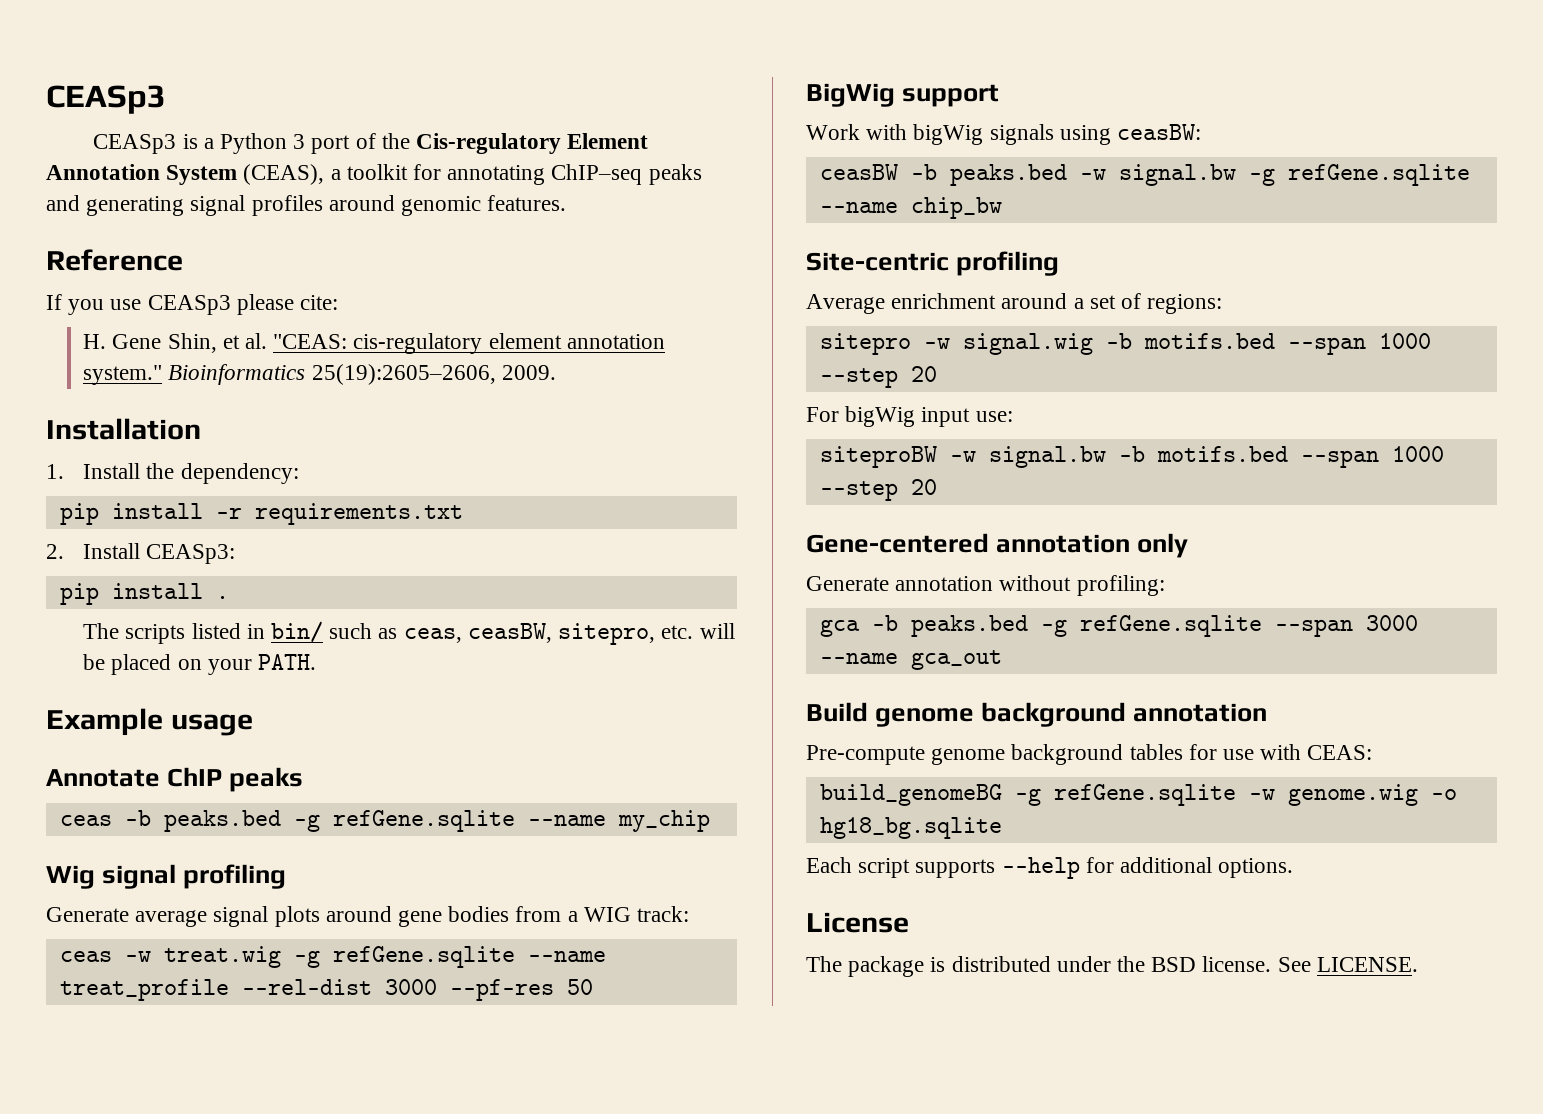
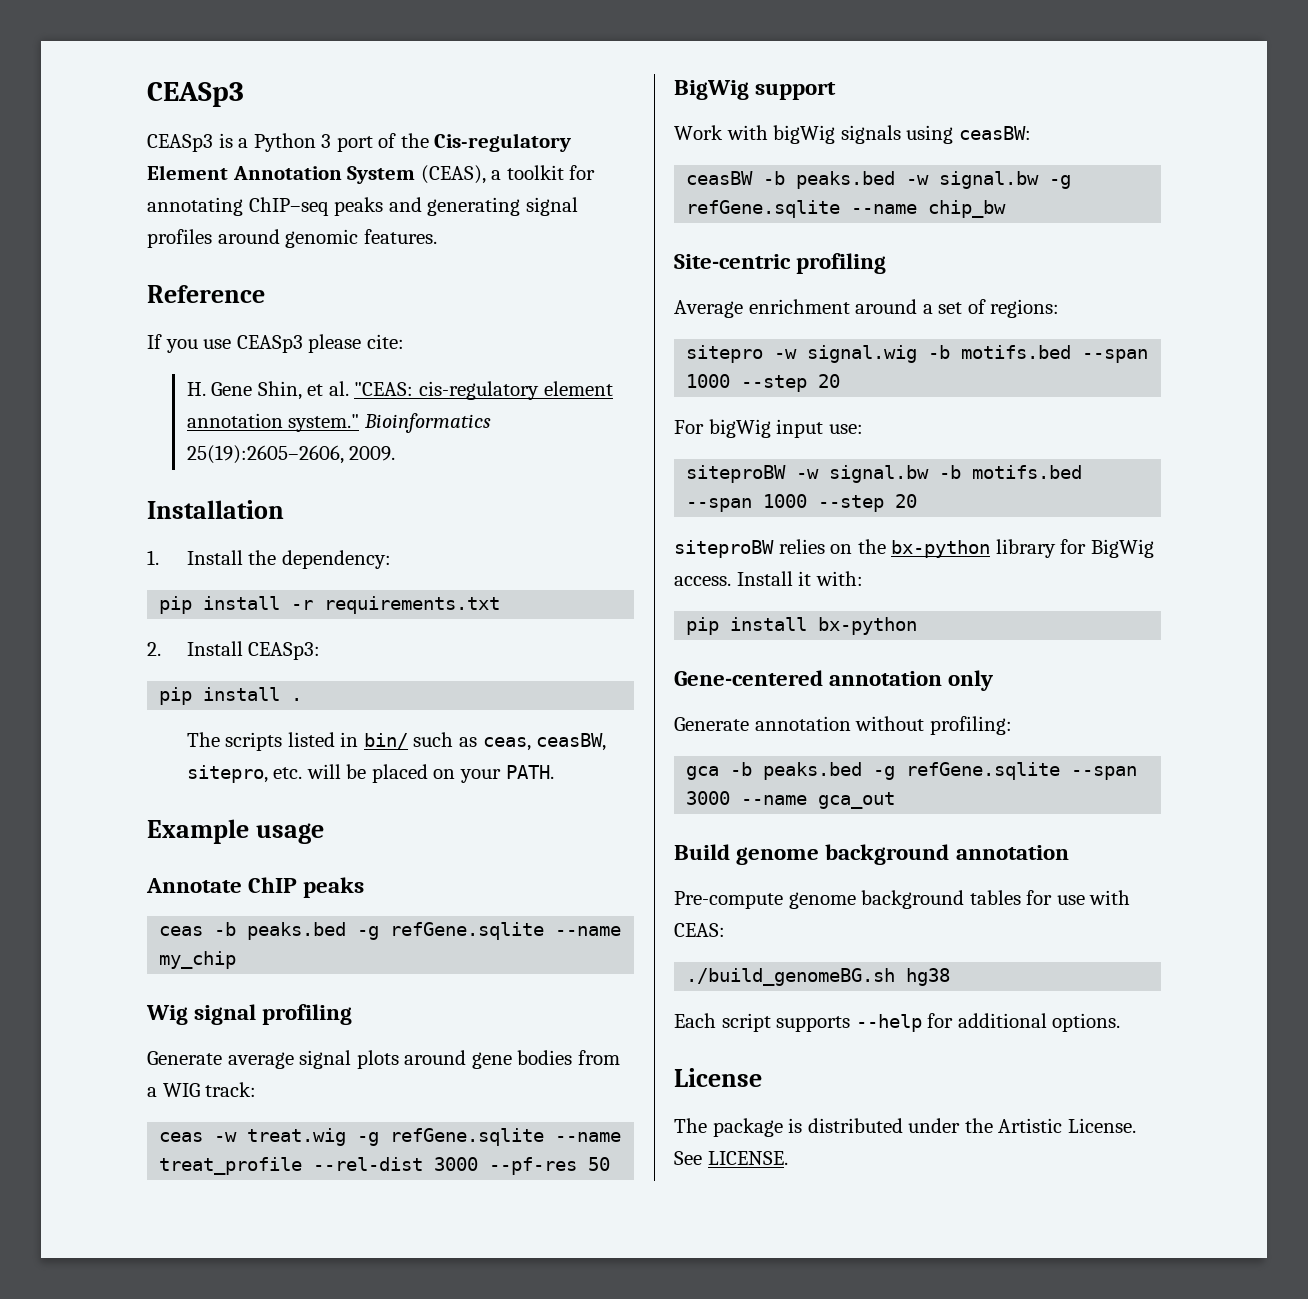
+ siteproBW relies on the bx-python library for BigWig access. Install it with:
+ pip install bx-python
- build_genomeBG -g refGene.sqlite -w genome.wig -o hg18_bg.sqlite
+ ./build_genomeBG.sh hg38
- The package is distributed under the BSD license.
+ The package is distributed under the Artistic License.

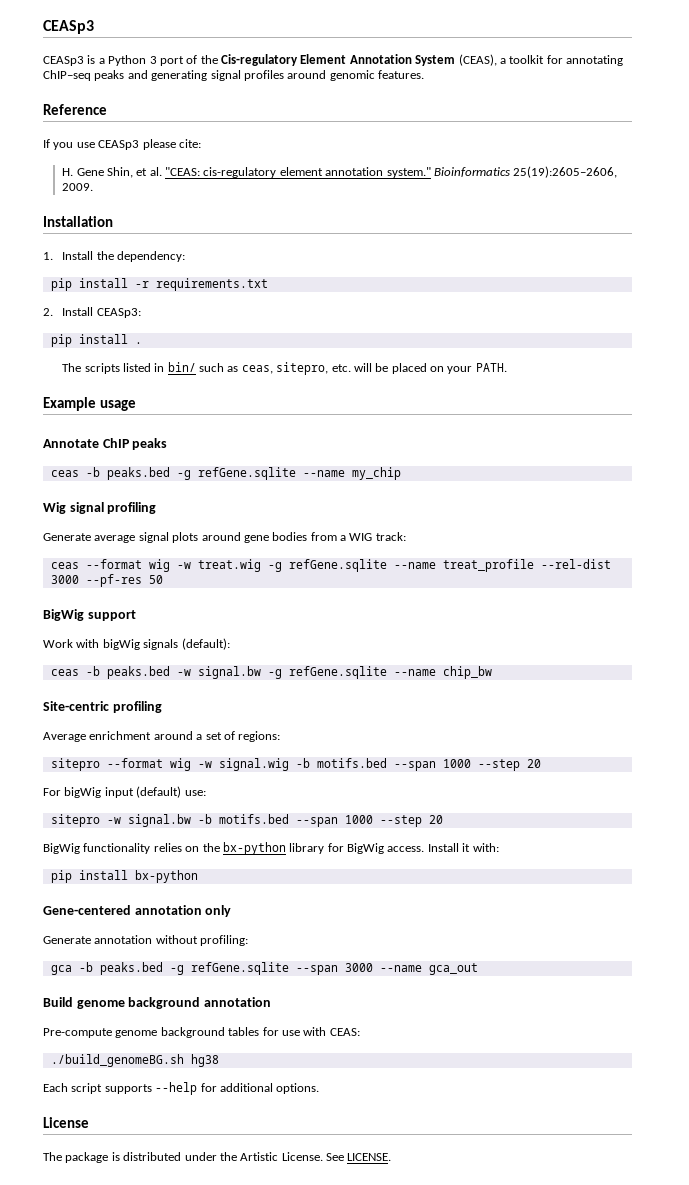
- The scripts listed in bin/ such as ceas, ceasBW, sitepro, etc. will be placed on your PATH.
+ The scripts listed in bin/ such as ceas, sitepro, etc. will be placed on your PATH.
- ceas -w treat.wig -g refGene.sqlite --name treat_profile --rel-dist 3000 --pf-res 50
+ ceas --format wig -w treat.wig -g refGene.sqlite --name treat_profile --rel-dist 3000 --pf-res 50
- Work with bigWig signals using ceasBW:
- ceasBW -b peaks.bed -w signal.bw -g refGene.sqlite --name chip_bw
+ Work with bigWig signals (default):
+ ceas -b peaks.bed -w signal.bw -g refGene.sqlite --name chip_bw
- sitepro -w signal.wig -b motifs.bed --span 1000 --step 20
+ sitepro --format wig -w signal.wig -b motifs.bed --span 1000 --step 20
- For bigWig input use:
+ For bigWig input (default) use:
- siteproBW -w signal.bw -b motifs.bed --span 1000 --step 20
+ sitepro -w signal.bw -b motifs.bed --span 1000 --step 20
- siteproBW relies on the bx-python library for BigWig access.
+ BigWig functionality relies on the bx-python library for BigWig access.

